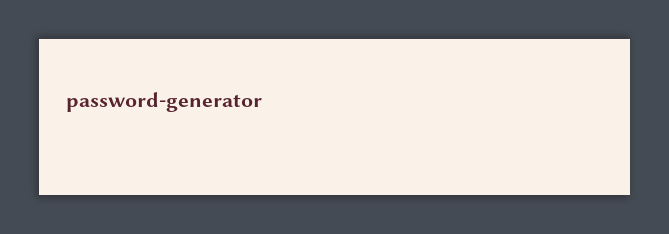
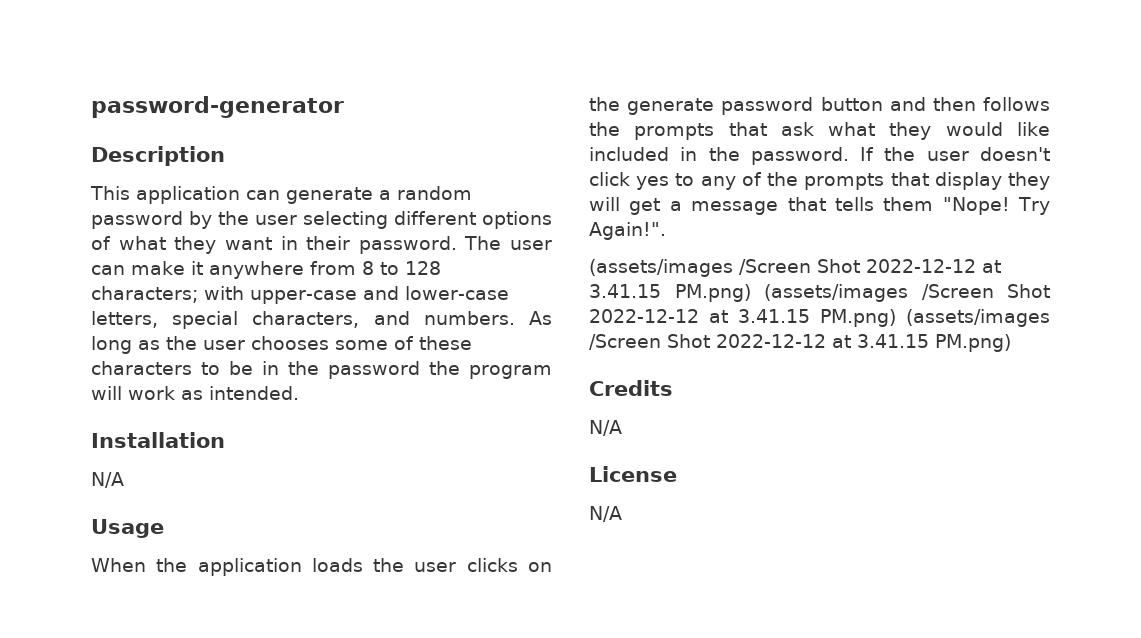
+ Description
+ This application can generate a random password by the user selecting different options of what they want in their password. The user can make it anywhere from 8 to 128 characters; with upper-case and lower-case letters, special characters, and numbers. As long as the user chooses some of these characters to be in the password the program will work as intended.
+ Installation
+ N/A
+ Usage
+ When the application loads the user clicks on the generate password button and then follows the prompts that ask what they would like included in the password. If the user doesn't click yes to any of the prompts that display they will get a message that tells them "Nope! Try Again!".
+ (assets/images /Screen Shot 2022-12-12 at 3.41.15 PM.png) (assets/images /Screen Shot 2022-12-12 at 3.41.15 PM.png) (assets/images /Screen Shot 2022-12-12 at 3.41.15 PM.png)
+ Credits
+ N/A
+ License
+ N/A

